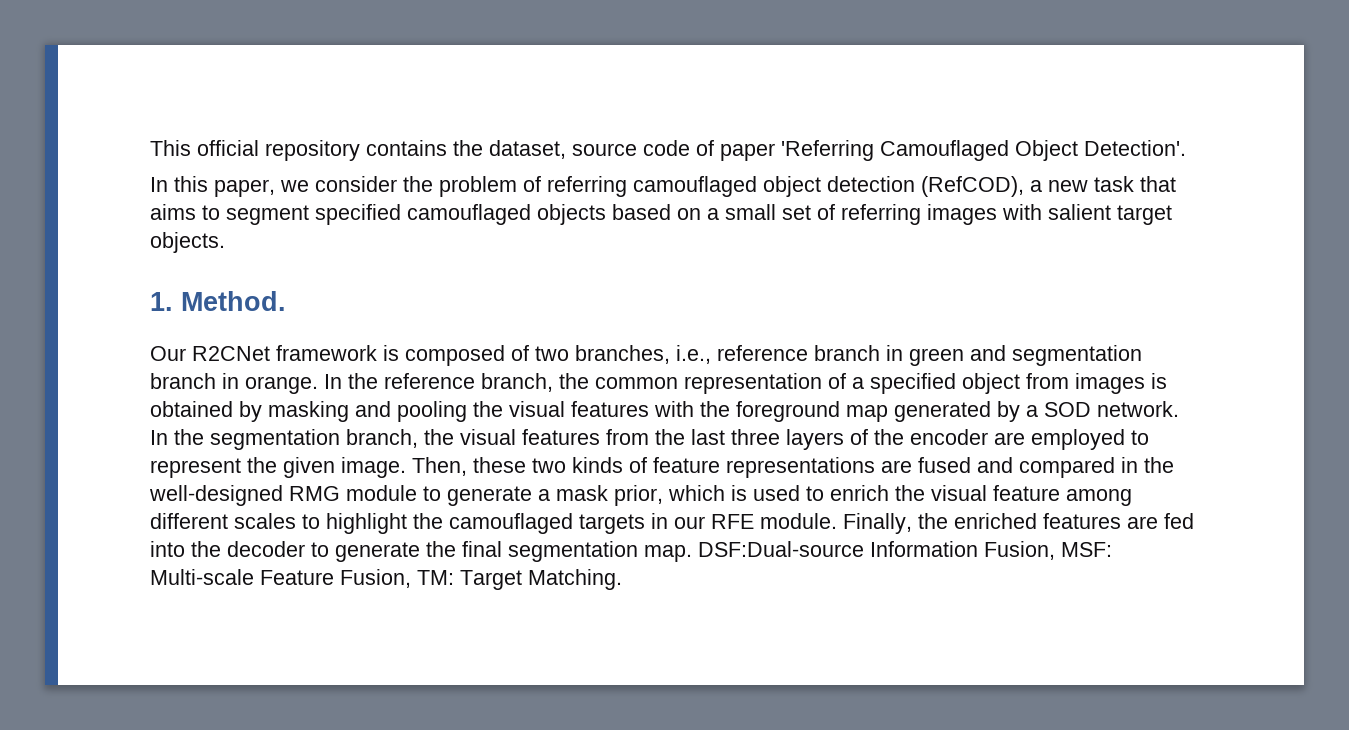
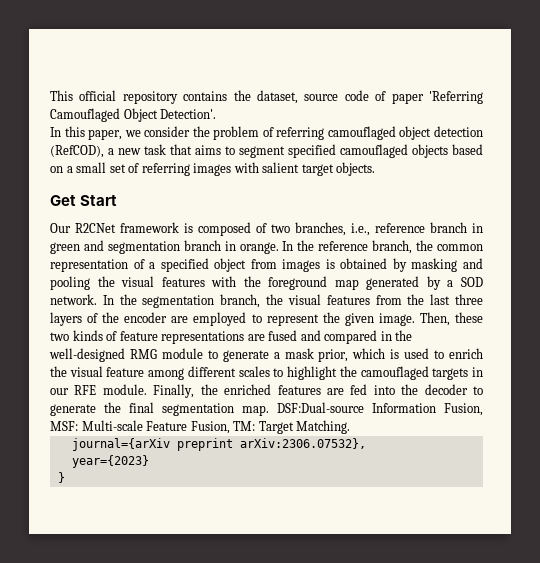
- 1. Method.
+ Get Start
+ journal={arXiv preprint arXiv:2306.07532},
+ year={2023}
+ }

